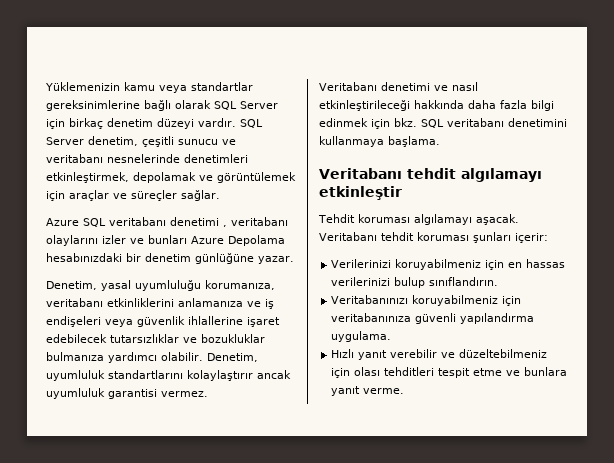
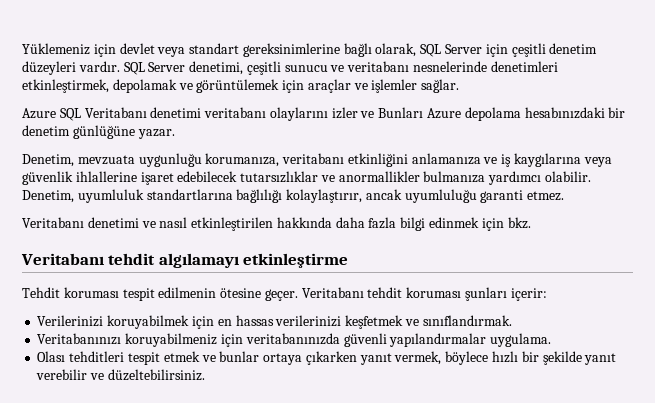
- Yüklemenizin kamu veya standartlar gereksinimlerine bağlı olarak SQL Server için birkaç denetim düzeyi vardır.
+ Yüklemeniz için devlet veya standart gereksinimlerine bağlı olarak, SQL Server için çeşitli denetim düzeyleri vardır.
- SQL Server denetim, çeşitli sunucu ve veritabanı nesnelerinde denetimleri etkinleştirmek, depolamak ve görüntülemek için araçlar ve süreçler sağlar.
+ SQL Server denetimi, çeşitli sunucu ve veritabanı nesnelerinde denetimleri etkinleştirmek, depolamak ve görüntülemek için araçlar ve işlemler sağlar.
- Azure SQL veritabanı denetimi , veritabanı olaylarını izler ve bunları Azure Depolama hesabınızdaki bir denetim günlüğüne yazar.
+ Azure SQL Veritabanı denetimi veritabanı olaylarını izler ve Bunları Azure depolama hesabınızdaki bir denetim günlüğüne yazar.
- Denetim, yasal uyumluluğu korumanıza, veritabanı etkinliklerini anlamanıza ve iş endişeleri veya güvenlik ihlallerine işaret edebilecek tutarsızlıklar ve bozukluklar bulmanıza yardımcı olabilir.
+ Denetim, mevzuata uygunluğu korumanıza, veritabanı etkinliğini anlamanıza ve iş kaygılarına veya güvenlik ihlallerine işaret edebilecek tutarsızlıklar ve anormallikler bulmanıza yardımcı olabilir.
- Denetim, uyumluluk standartlarını kolaylaştırır ancak uyumluluk garantisi vermez.
+ Denetim, uyumluluk standartlarına bağlılığı kolaylaştırır, ancak uyumluluğu garanti etmez.
- Veritabanı denetimi ve nasıl etkinleştirileceği hakkında daha fazla bilgi edinmek için bkz. SQL veritabanı denetimini kullanmaya başlama.
+ Veritabanı denetimi ve nasıl etkinleştirilen hakkında daha fazla bilgi edinmek için bkz.
- Veritabanı tehdit algılamayı etkinleştir
+ Veritabanı tehdit algılamayı etkinleştirme
- Tehdit koruması algılamayı aşacak.
+ Tehdit koruması tespit edilmenin ötesine geçer.
- Verilerinizi koruyabilmeniz için en hassas verilerinizi bulup sınıflandırın.
+ Verilerinizi koruyabilmek için en hassas verilerinizi keşfetmek ve sınıflandırmak.
- Veritabanınızı koruyabilmeniz için veritabanınıza güvenli yapılandırma uygulama.
- Hızlı yanıt verebilir ve düzeltebilmeniz için olası tehditleri tespit etme ve bunlara yanıt verme.
+ Veritabanınızı koruyabilmeniz için veritabanınızda güvenli yapılandırmalar uygulama.
+ Olası tehditleri tespit etmek ve bunlar ortaya çıkarken yanıt vermek, böylece hızlı bir şekilde yanıt verebilir ve düzeltebilirsiniz.

